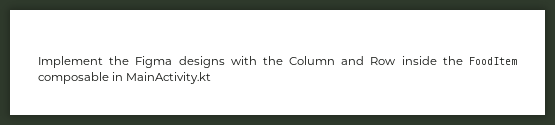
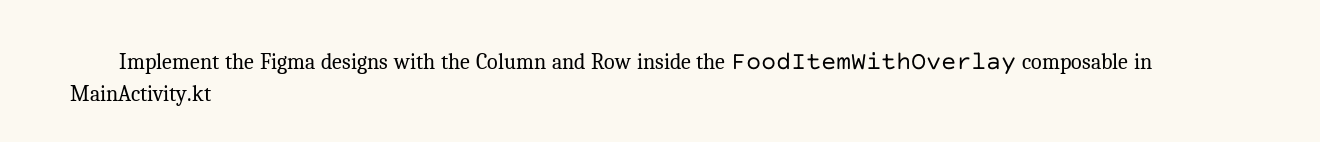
- Implement the Figma designs with the Column and Row inside the FoodItem composable in MainActivity.kt
+ Implement the Figma designs with the Column and Row inside the FoodItemWithOverlay composable in MainActivity.kt

